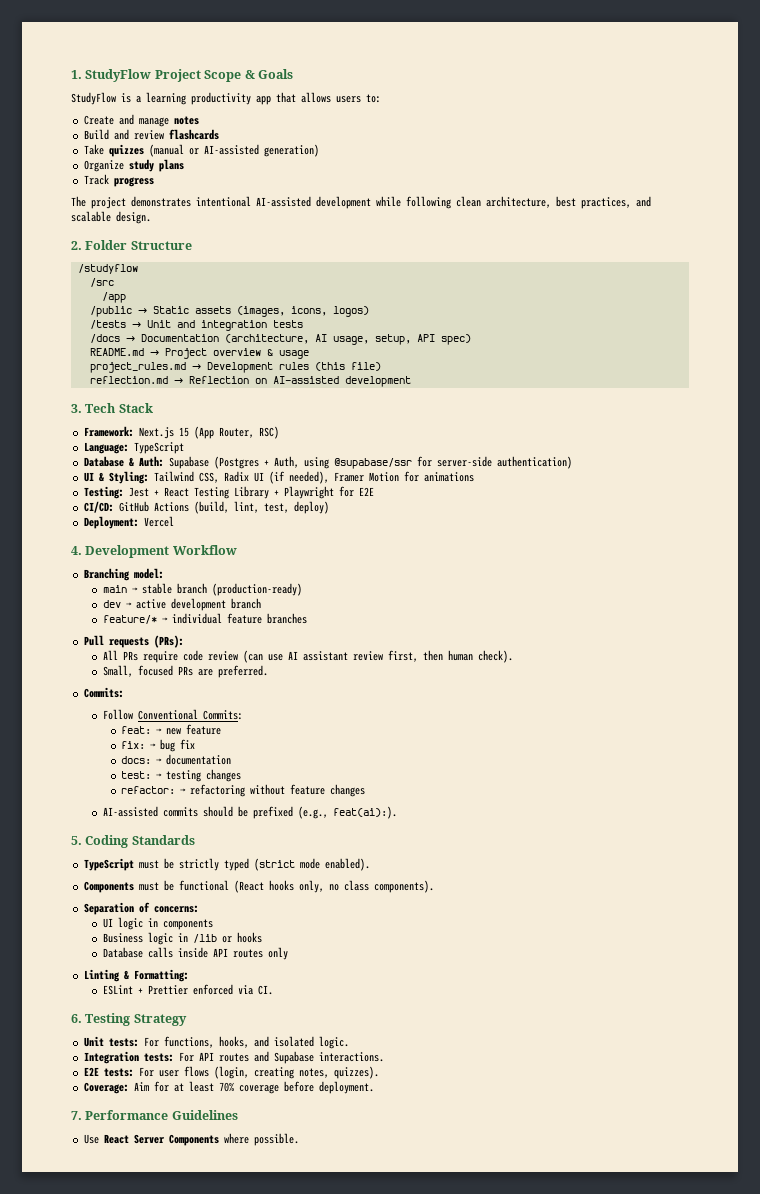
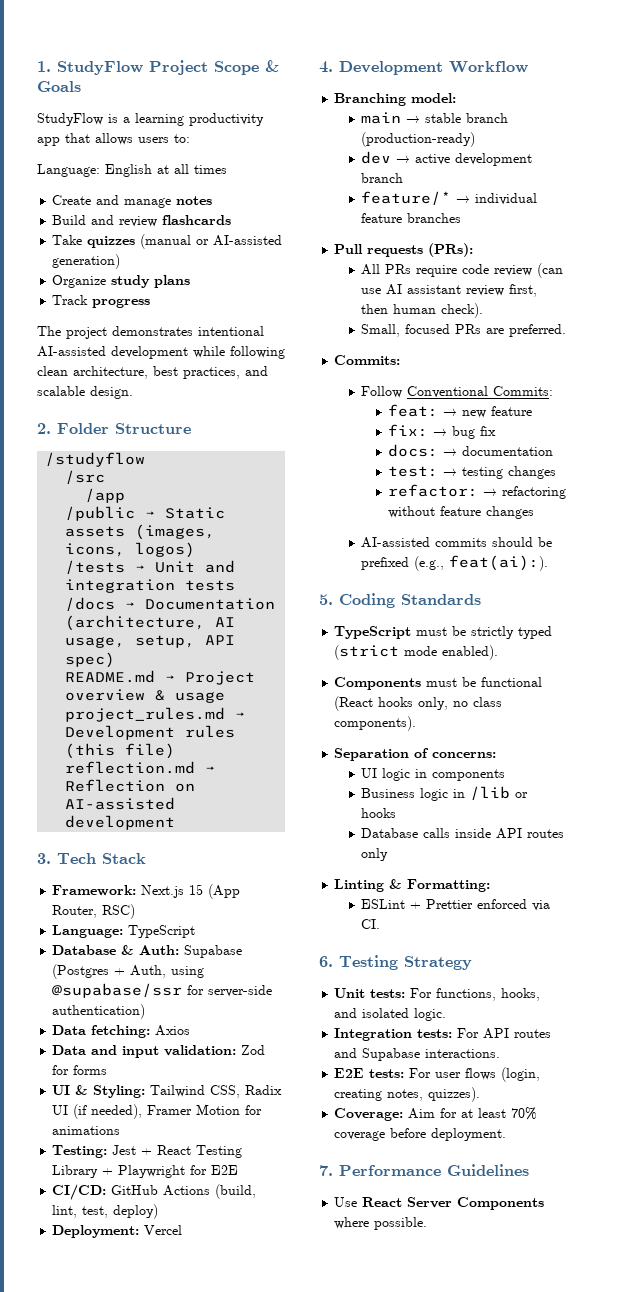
+ Language: English at all times
+ Data fetching: Axios
+ Data and input validation: Zod for forms

